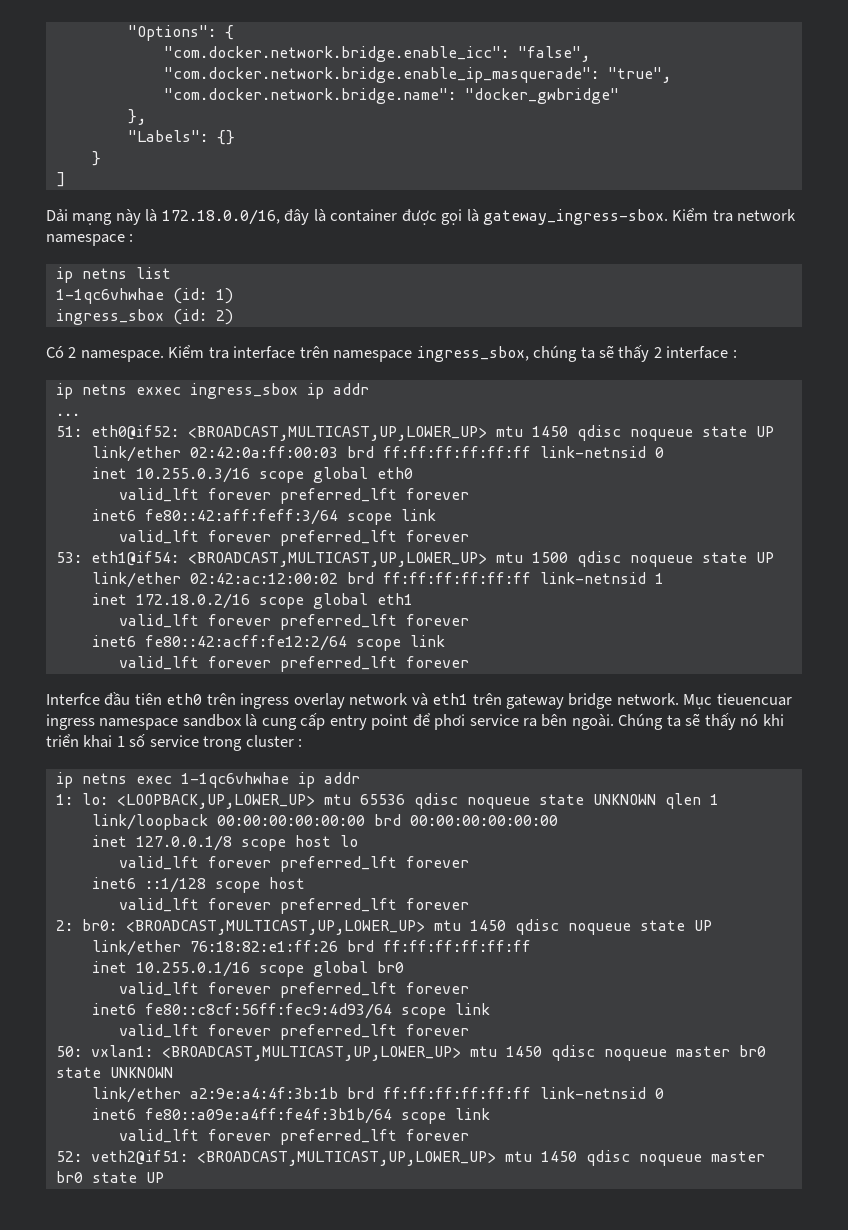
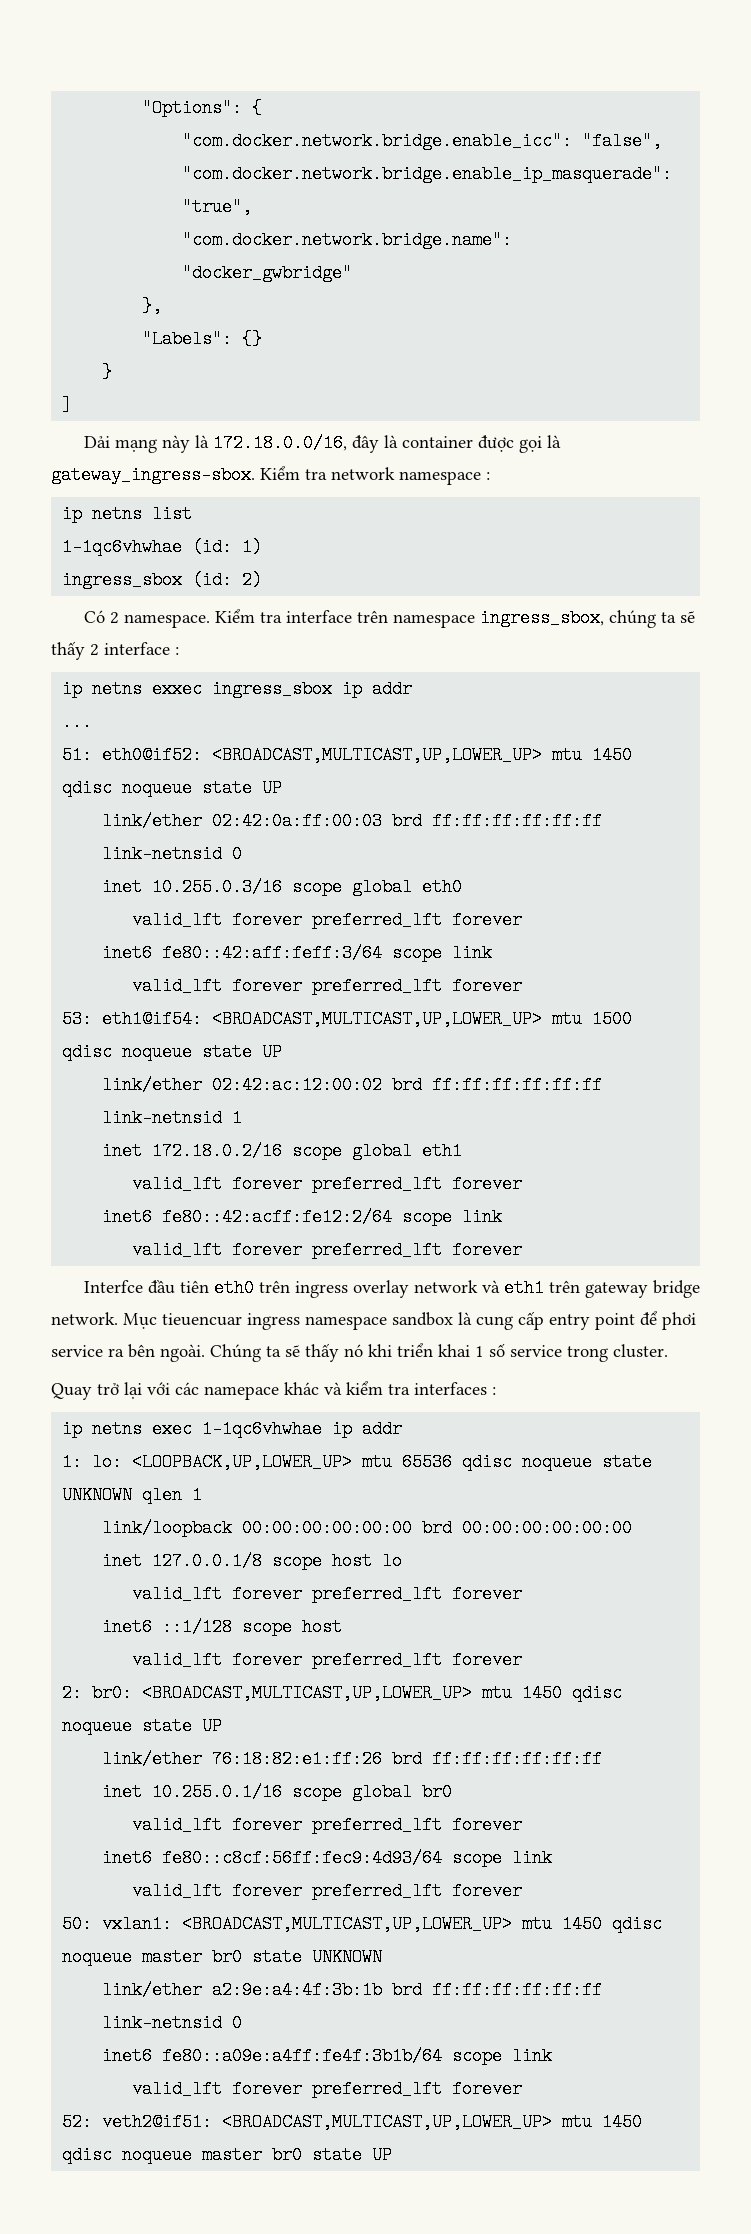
- Chúng ta sẽ thấy nó khi triển khai 1 số service trong cluster :
+ Chúng ta sẽ thấy nó khi triển khai 1 số service trong cluster.
+ Quay trở lại với các namepace khác và kiểm tra interfaces :

